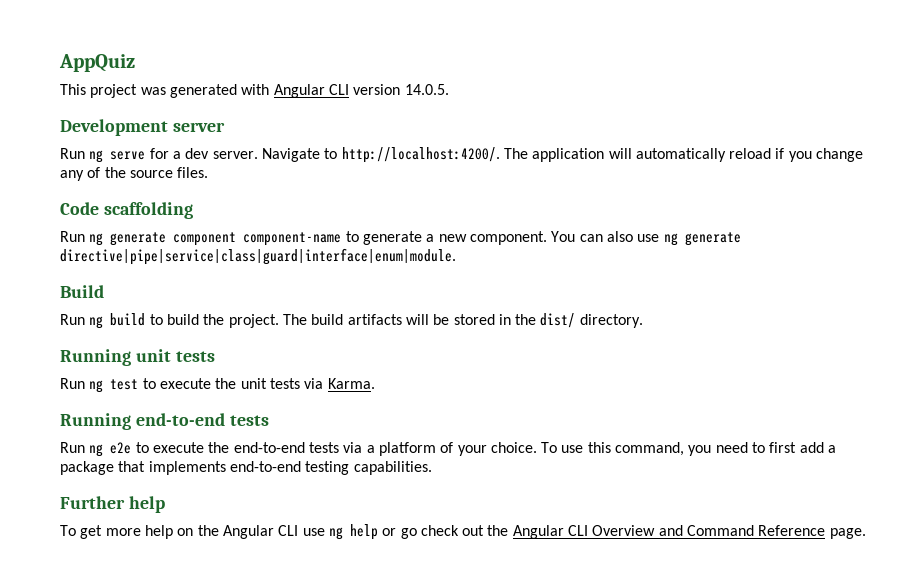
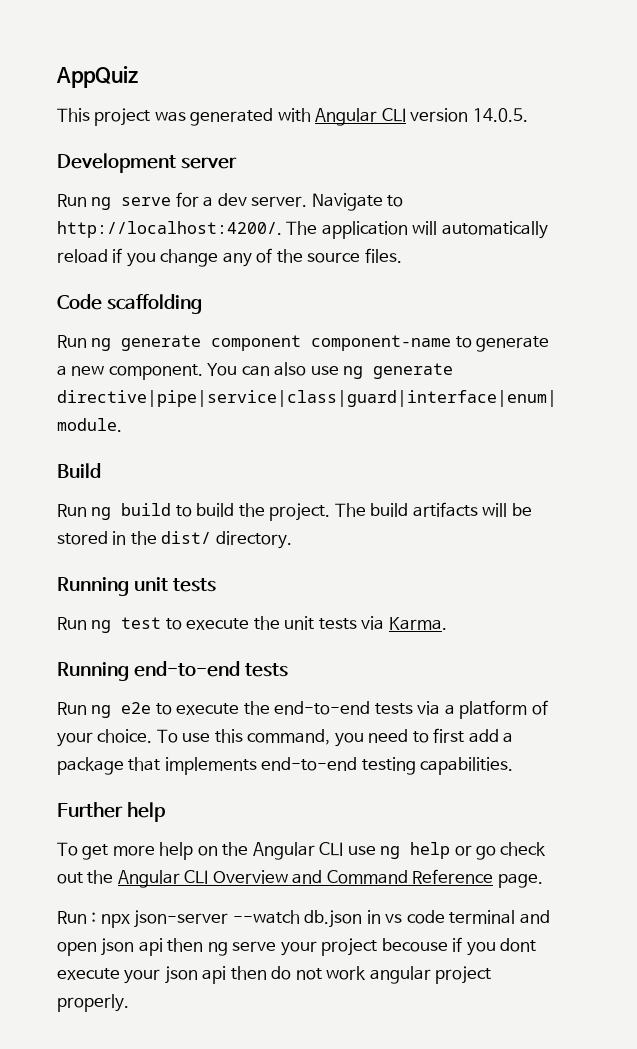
+ Run : npx json-server --watch db.json in vs code terminal and open json api then ng serve your project becouse if you dont execute your json api then do not work angular project properly.

